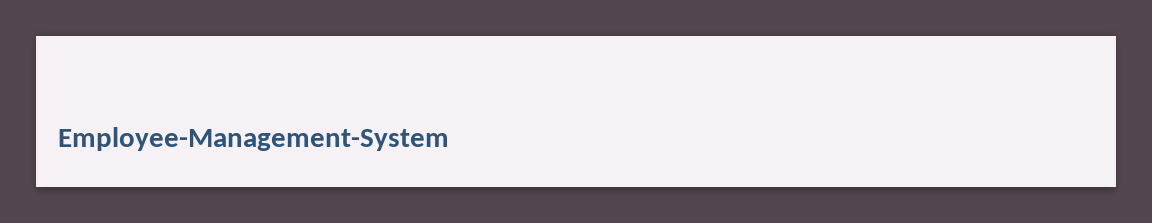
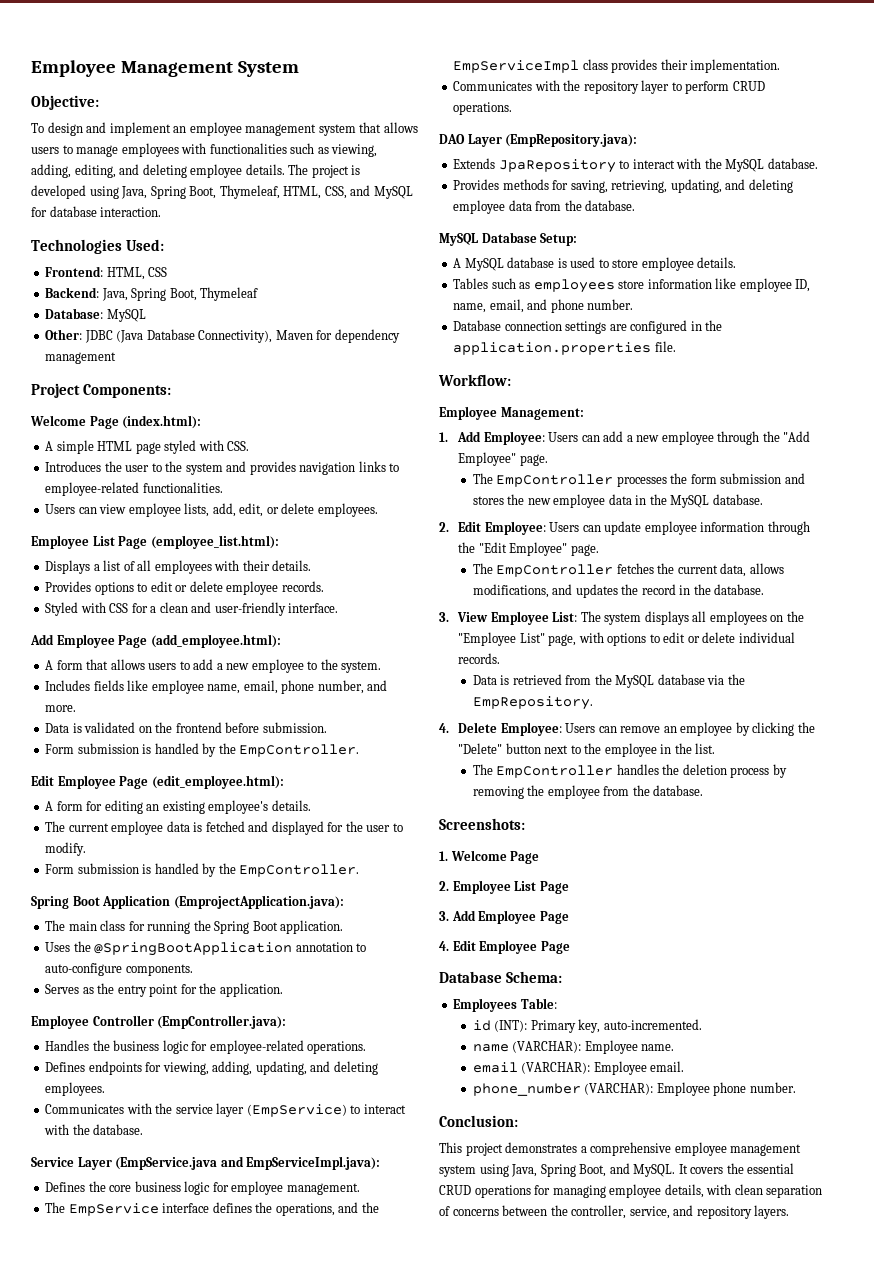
- Employee-Management-System
+ Employee Management System
+ Objective:
+ To design and implement an employee management system that allows users to manage employees with functionalities such as viewing, adding, editing, and deleting employee details. The project is developed using Java, Spring Boot, Thymeleaf, HTML, CSS, and MySQL for database interaction.
+ Technologies Used:
+ Frontend: HTML, CSS
+ Backend: Java, Spring Boot, Thymeleaf
+ Database: MySQL
+ Other: JDBC (Java Database Connectivity), Maven for dependency management
+ Project Components:
+ Welcome Page (index.html):
+ A simple HTML page styled with CSS.
+ Introduces the user to the system and provides navigation links to employee-related functionalities.
+ Users can view employee lists, add, edit, or delete employees.
+ Employee List Page (employee_list.html):
+ Displays a list of all employees with their details.
+ Provides options to edit or delete employee records.
+ Styled with CSS for a clean and user-friendly interface.
+ Add Employee Page (add_employee.html):
+ A form that allows users to add a new employee to the system.
+ Includes fields like employee name, email, phone number, and more.
+ Data is validated on the frontend before submission.
+ Form submission is handled by the EmpController.
+ Edit Employee Page (edit_employee.html):
+ A form for editing an existing employee's details.
+ The current employee data is fetched and displayed for the user to modify.
+ Form submission is handled by the EmpController.
+ Spring Boot Application (EmprojectApplication.java):
+ The main class for running the Spring Boot application.
+ Uses the @SpringBootApplication annotation to auto-configure components.
+ Serves as the entry point for the application.
+ Employee Controller (EmpController.java):
+ Handles the business logic for employee-related operations.
+ Defines endpoints for viewing, adding, updating, and deleting employees.
+ Communicates with the service layer (EmpService) to interact with the database.
+ Service Layer (EmpService.java and EmpServiceImpl.java):
+ Defines the core business logic for employee management.
+ The EmpService interface defines the operations, and the EmpServiceImpl class provides their implementation.
+ Communicates with the repository layer to perform CRUD operations.
+ DAO Layer (EmpRepository.java):
+ Extends JpaRepository to interact with the MySQL database.
+ Provides methods for saving, retrieving, updating, and deleting employee data from the database.
+ MySQL Database Setup:
+ A MySQL database is used to store employee details.
+ Tables such as employees store information like employee ID, name, email, and phone number.
+ Database connection settings are configured in the application.properties file.
+ Workflow:
+ Employee Management:
+ 1. Add Employee: Users can add a new employee through the "Add Employee" page.
+ The EmpController processes the form submission and stores the new employee data in the MySQL database.
+ 2. Edit Employee: Users can update employee information through the "Edit Employee" page.
+ The EmpController fetches the current data, allows modifications, and updates the record in the database.
+ 3. View Employee List: The system displays all employees on the "Employee List" page, with options to edit or delete individual records.
+ Data is retrieved from the MySQL database via the EmpRepository.
+ 4. Delete Employee: Users can remove an employee by clicking the "Delete" button next to the employee in the list.
+ The EmpController handles the deletion process by removing the employee from the database.
+ Screenshots:
+ 1. Welcome Page
+ 2. Employee List Page
+ 3. Add Employee Page
+ 4. Edit Employee Page
+ Database Schema:
+ Employees Table:
+ id (INT): Primary key, auto-incremented.
+ name (VARCHAR): Employee name.
+ email (VARCHAR): Employee email.
+ phone_number (VARCHAR): Employee phone number.
+ Conclusion:
+ This project demonstrates a comprehensive employee management system using Java, Spring Boot, and MySQL. It covers the essential CRUD operations for managing employee details, with clean separation of concerns between the controller, service, and repository layers.

